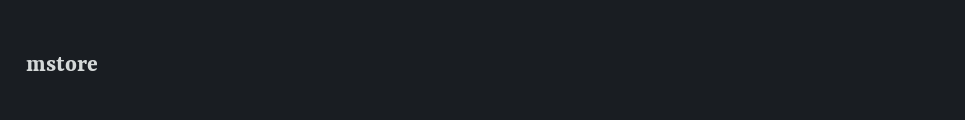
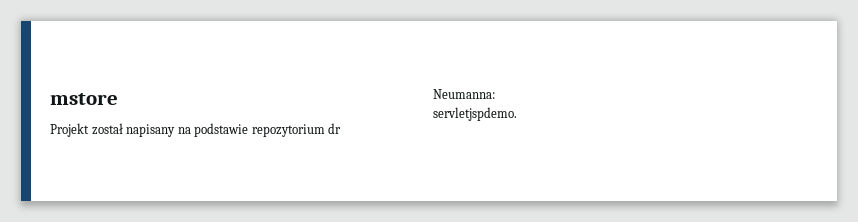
+ Projekt został napisany na podstawie repozytorium dr Neumanna:
+ servletjspdemo.

